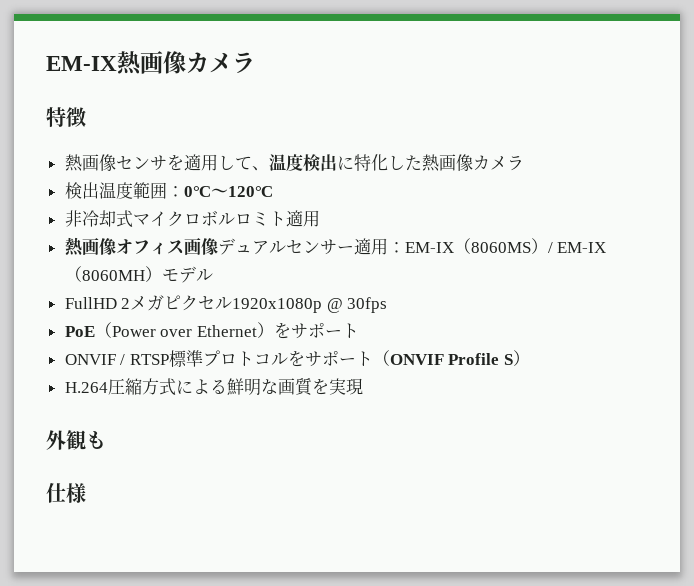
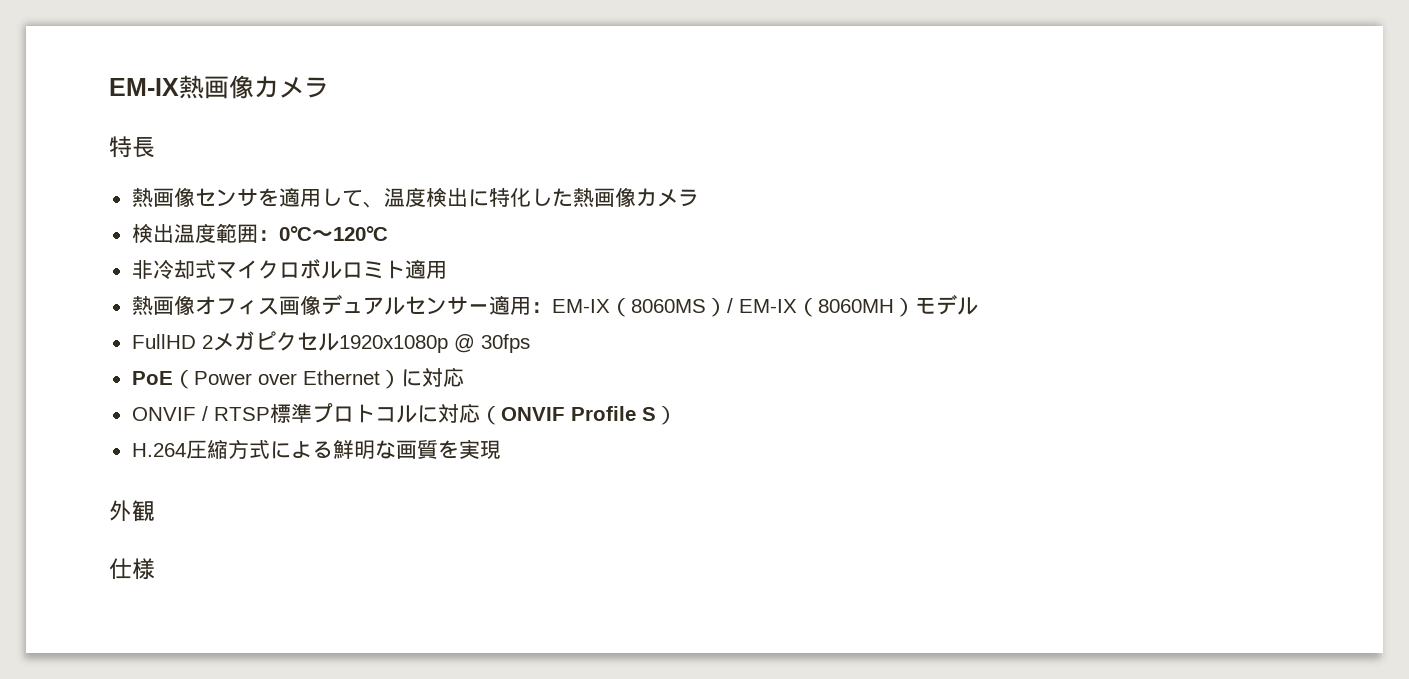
- 特徴
+ 特長
- PoE（Power over Ethernet）をサポート
+ PoE（Power over Ethernet）に対応
- ONVIF / RTSP標準プロトコルをサポート（ONVIF Profile S）
+ ONVIF / RTSP標準プロトコルに対応（ONVIF Profile S）
- 外観も
+ 外観

